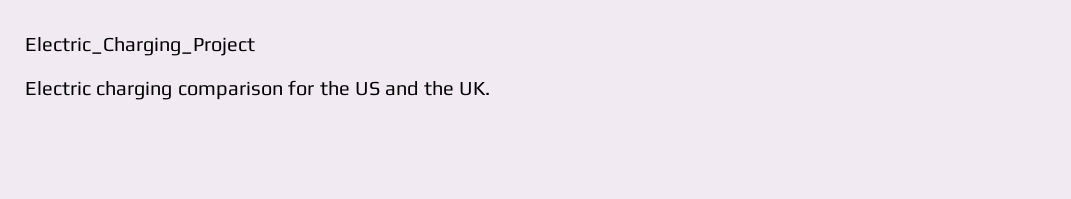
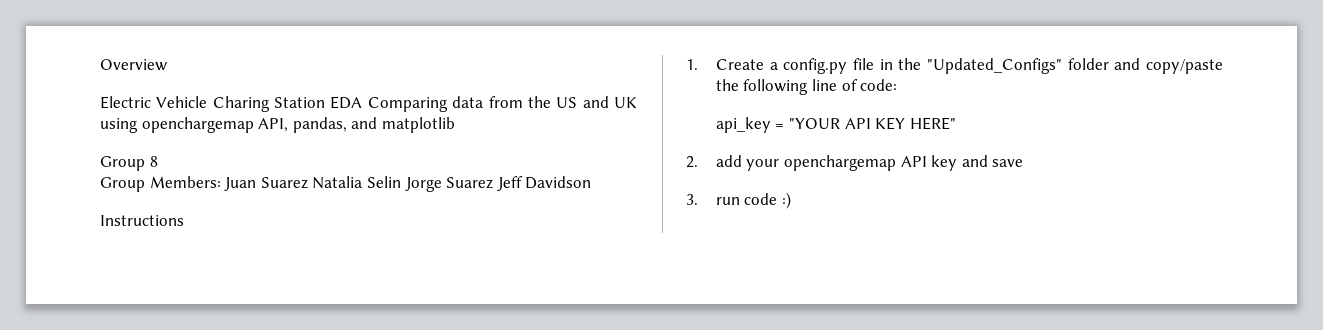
- Electric_Charging_Project
+ Overview
- Electric charging comparison for the US and the UK.
+ Electric Vehicle Charing Station EDA Comparing data from the US and UK using openchargemap API, pandas, and matplotlib
+ Group 8
+ Group Members: Juan Suarez Natalia Selin Jorge Suarez Jeff Davidson
+ Instructions
+ 1. Create a config.py file in the "Updated_Configs" folder and copy/paste the following line of code:
+ api_key = "YOUR API KEY HERE"
+ 2. add your openchargemap API key and save
+ 3. run code :)

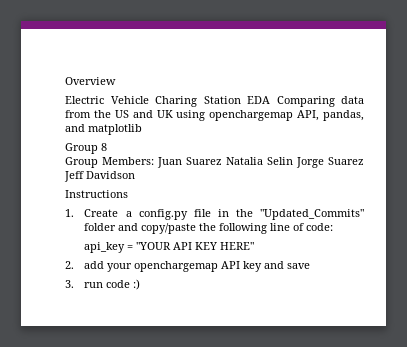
- 1. Create a config.py file in the "Updated_Configs" folder and copy/paste the following line of code:
+ 1. Create a config.py file in the "Updated_Commits" folder and copy/paste the following line of code:

